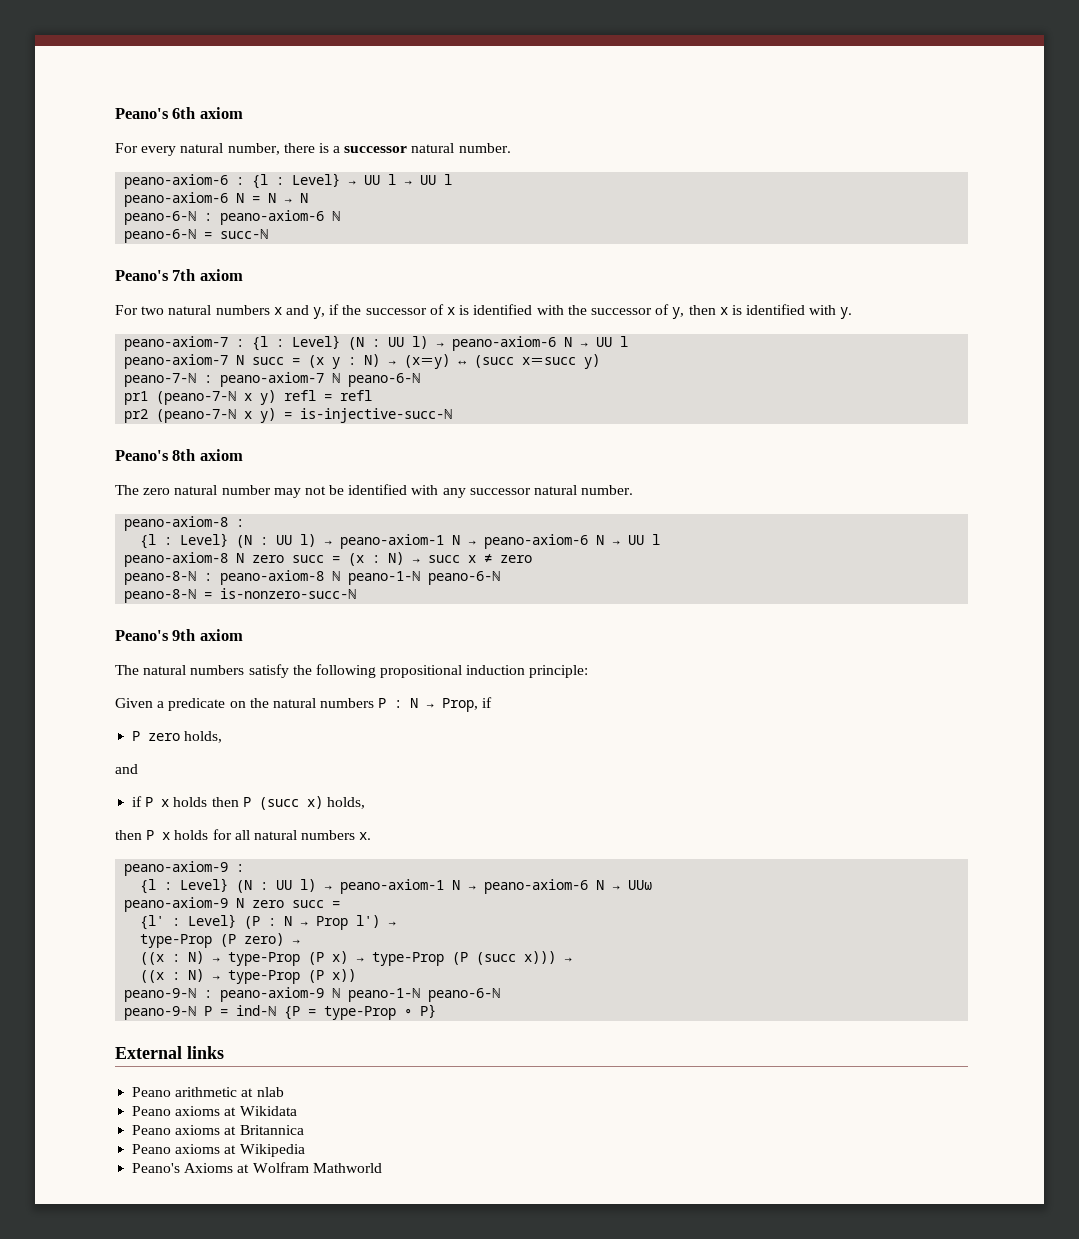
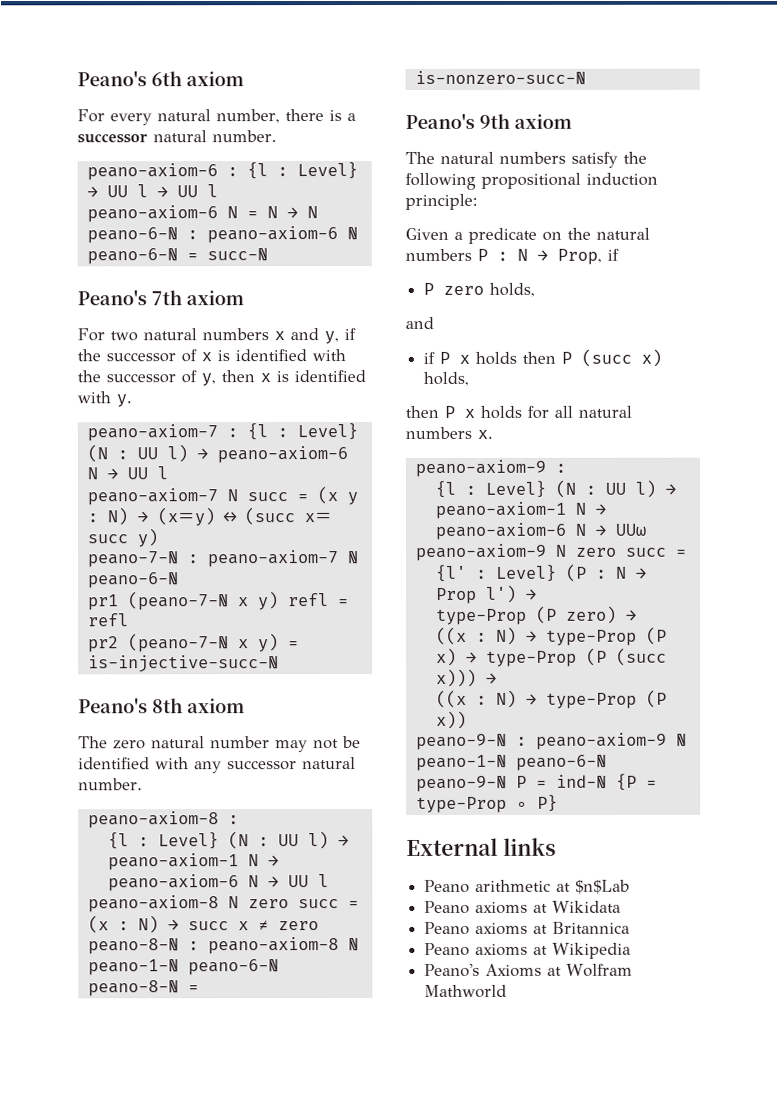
- Peano arithmetic at nlab
+ Peano arithmetic at $n$Lab

